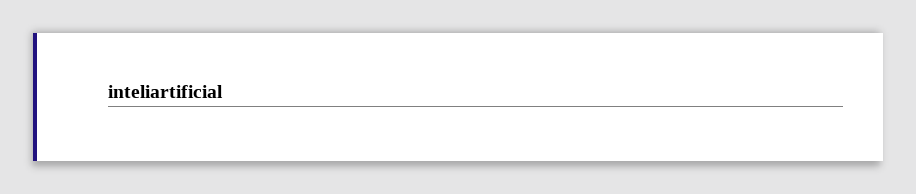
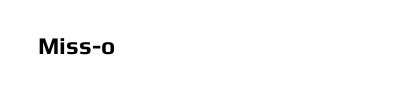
- inteliartificial
+ Miss-o

